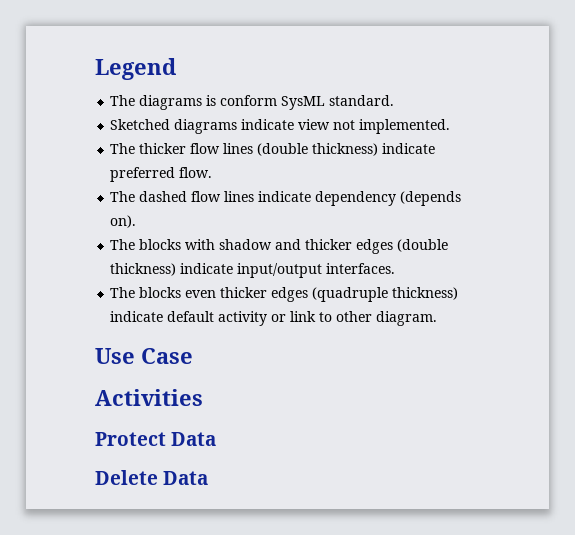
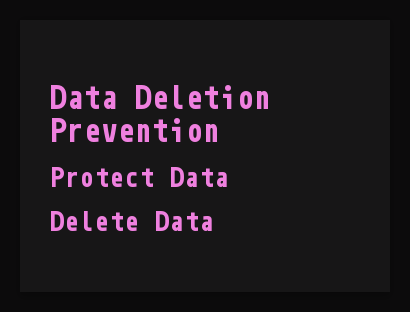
- Legend
- The diagrams is conform SysML standard.
- Sketched diagrams indicate view not implemented.
- The thicker flow lines (double thickness) indicate preferred flow.
- The dashed flow lines indicate dependency (depends on).
- The blocks with shadow and thicker edges (double thickness) indicate input/output interfaces.
- The blocks even thicker edges (quadruple thickness) indicate default activity or link to other diagram.
- Use Case
- Activities
+ Data Deletion Prevention

